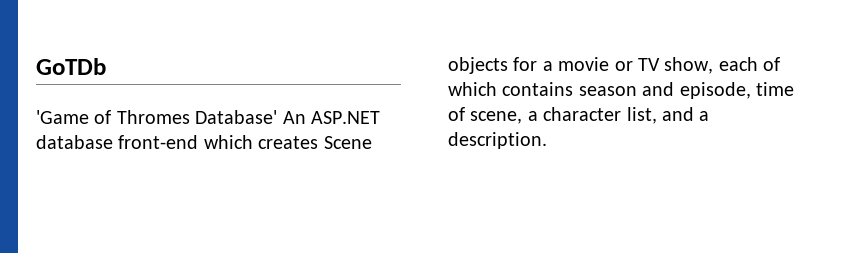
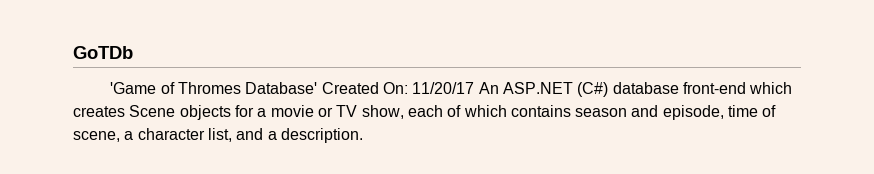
- 'Game of Thromes Database' An ASP.NET database front-end which creates Scene objects for a movie or TV show, each of which contains season and episode, time of scene, a character list, and a description.
+ 'Game of Thromes Database' Created On: 11/20/17 An ASP.NET (C#) database front-end which creates Scene objects for a movie or TV show, each of which contains season and episode, time of scene, a character list, and a description.

